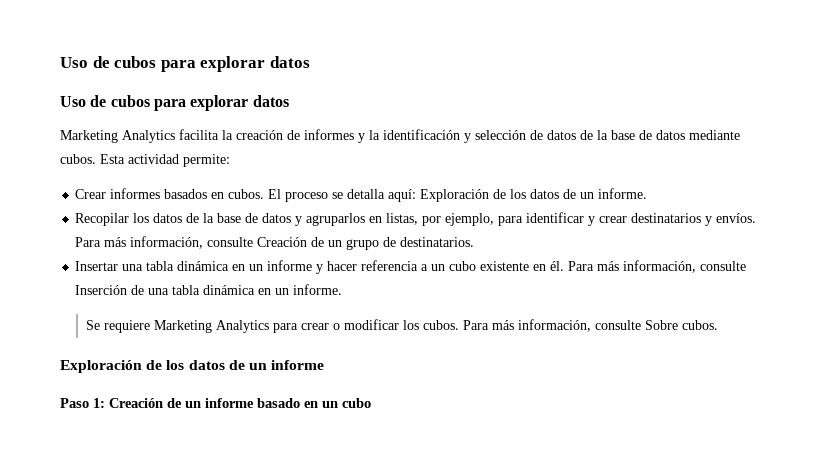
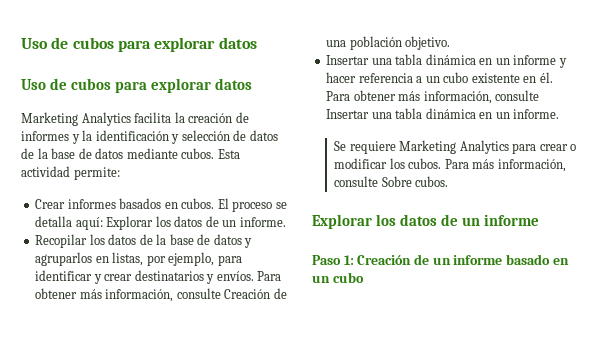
- El proceso se detalla aquí: Exploración de los datos de un informe.
+ El proceso se detalla aquí: Explorar los datos de un informe.
- Para más información, consulte Creación de un grupo de destinatarios.
+ Para obtener más información, consulte Creación de una población objetivo.
- Para más información, consulte Inserción de una tabla dinámica en un informe.
+ Para obtener más información, consulte Insertar una tabla dinámica en un informe.
- Exploración de los datos de un informe
+ Explorar los datos de un informe

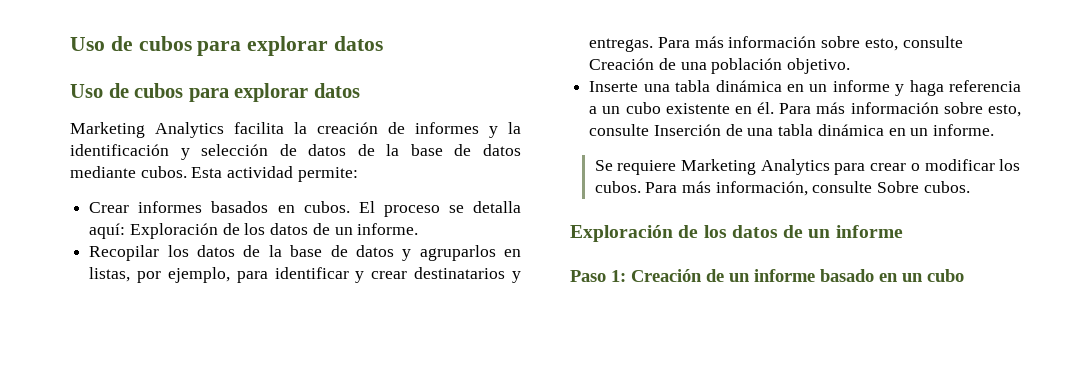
- El proceso se detalla aquí: Explorar los datos de un informe.
+ El proceso se detalla aquí: Exploración de los datos de un informe.
- Recopilar los datos de la base de datos y agruparlos en listas, por ejemplo, para identificar y crear destinatarios y envíos. Para obtener más información, consulte Creación de una población objetivo.
+ Recopilar los datos de la base de datos y agruparlos en listas, por ejemplo, para identificar y crear destinatarios y entregas. Para más información sobre esto, consulte Creación de una población objetivo.
- Insertar una tabla dinámica en un informe y hacer referencia a un cubo existente en él.
+ Inserte una tabla dinámica en un informe y haga referencia a un cubo existente en él.
- Para obtener más información, consulte Insertar una tabla dinámica en un informe.
+ Para más información sobre esto, consulte Inserción de una tabla dinámica en un informe.
- Explorar los datos de un informe
+ Exploración de los datos de un informe

